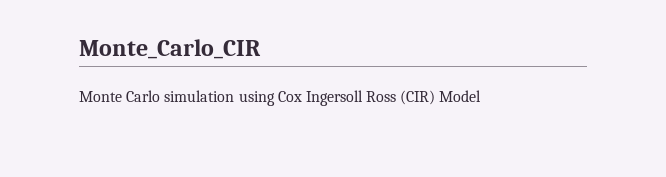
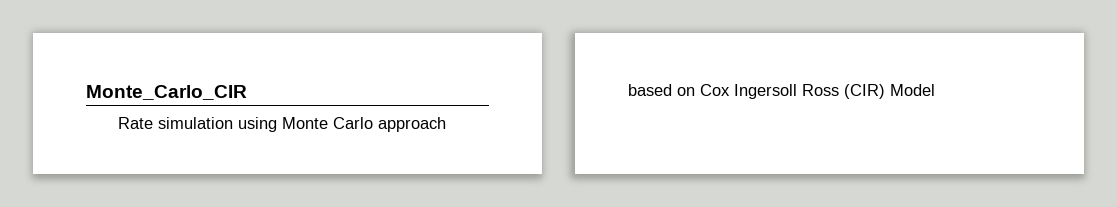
- Monte Carlo simulation using Cox Ingersoll Ross (CIR) Model
+ Rate simulation using Monte Carlo approach based on Cox Ingersoll Ross (CIR) Model

